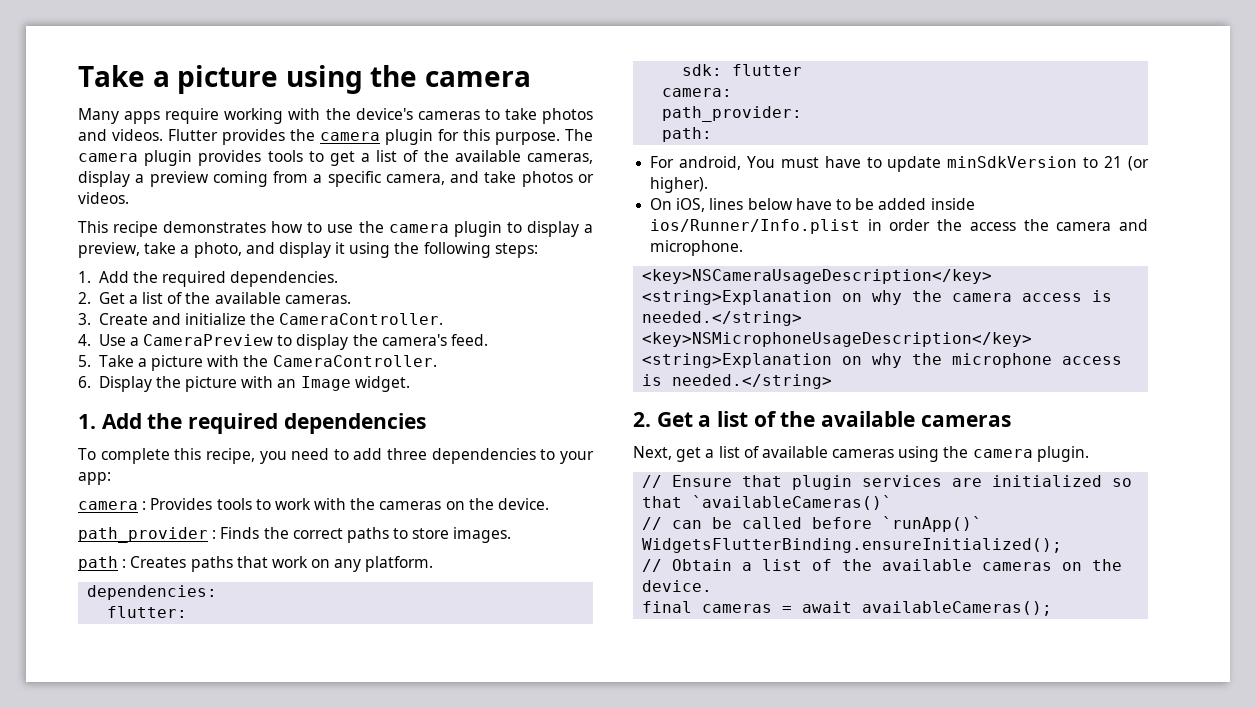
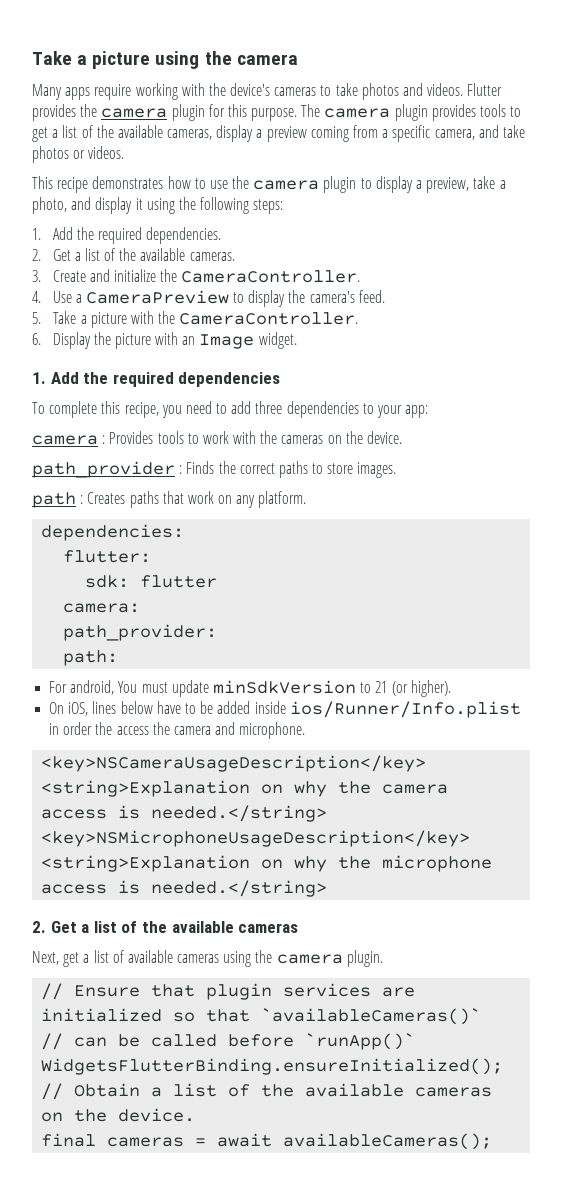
- For android, You must have to update minSdkVersion to 21 (or higher).
+ For android, You must update minSdkVersion to 21 (or higher).

